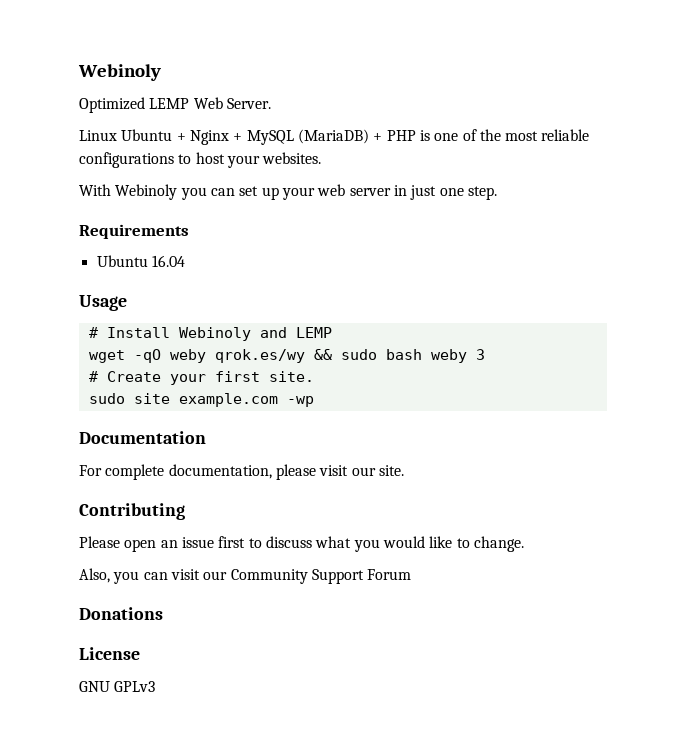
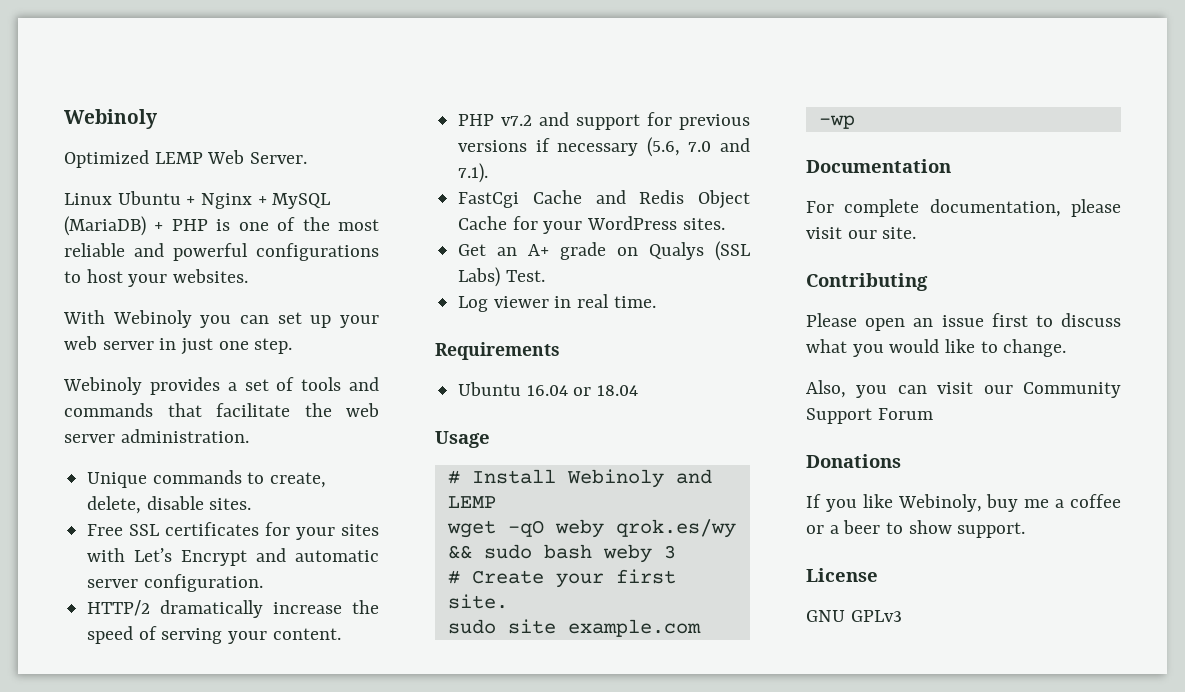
- Linux Ubuntu + Nginx + MySQL (MariaDB) + PHP is one of the most reliable configurations to host your websites.
+ Linux Ubuntu + Nginx + MySQL (MariaDB) + PHP is one of the most reliable and powerful configurations to host your websites.
+ Webinoly provides a set of tools and commands that facilitate the web server administration.
+ Unique commands to create, delete, disable sites.
+ Free SSL certificates for your sites with Let’s Encrypt and automatic server configuration.
+ HTTP/2 dramatically increase the speed of serving your content.
+ PHP v7.2 and support for previous versions if necessary (5.6, 7.0 and 7.1).
+ FastCgi Cache and Redis Object Cache for your WordPress sites.
+ Get an A+ grade on Qualys (SSL Labs) Test.
+ Log viewer in real time.
- Ubuntu 16.04
+ Ubuntu 16.04 or 18.04
+ If you like Webinoly, buy me a coffee or a beer to show support.

